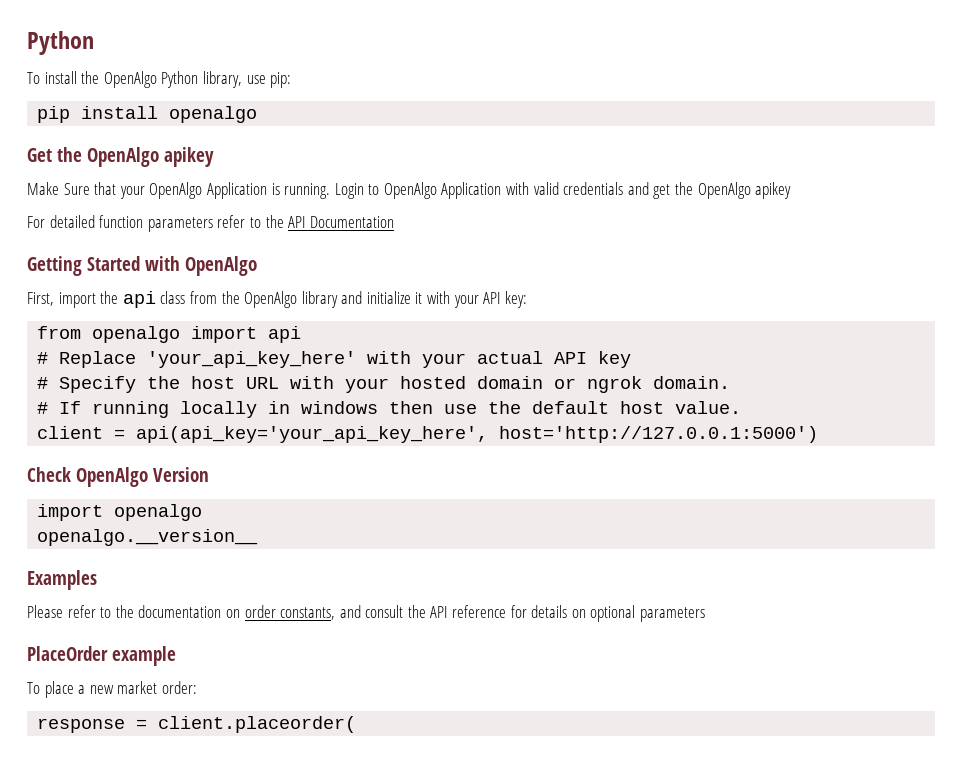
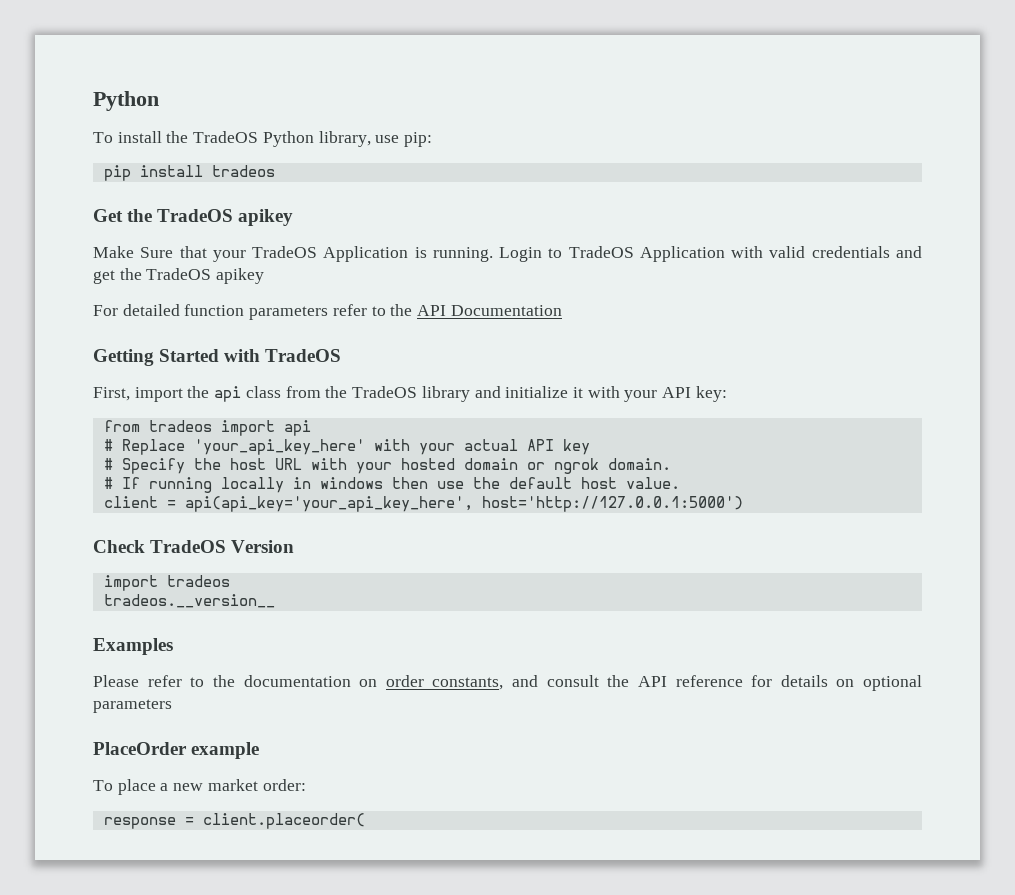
- To install the OpenAlgo Python library, use pip:
+ To install the TradeOS Python library, use pip:
- pip install openalgo
+ pip install tradeos
- Get the OpenAlgo apikey
+ Get the TradeOS apikey
- Make Sure that your OpenAlgo Application is running.
+ Make Sure that your TradeOS Application is running.
- Login to OpenAlgo Application with valid credentials and get the OpenAlgo apikey
+ Login to TradeOS Application with valid credentials and get the TradeOS apikey
- Getting Started with OpenAlgo
+ Getting Started with TradeOS
- First, import the api class from the OpenAlgo library and initialize it with your API key:
+ First, import the api class from the TradeOS library and initialize it with your API key:
- from openalgo import api
+ from tradeos import api
- Check OpenAlgo Version
+ Check TradeOS Version
- import openalgo
- openalgo.__version__
+ import tradeos
+ tradeos.__version__

